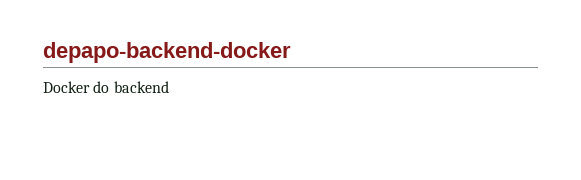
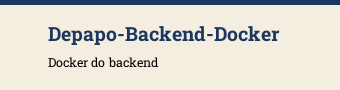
- depapo-backend-docker
+ Depapo-Backend-Docker

